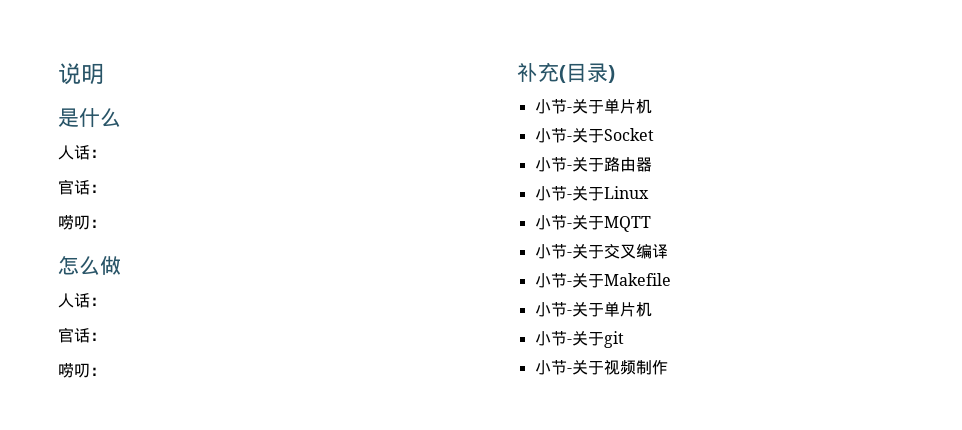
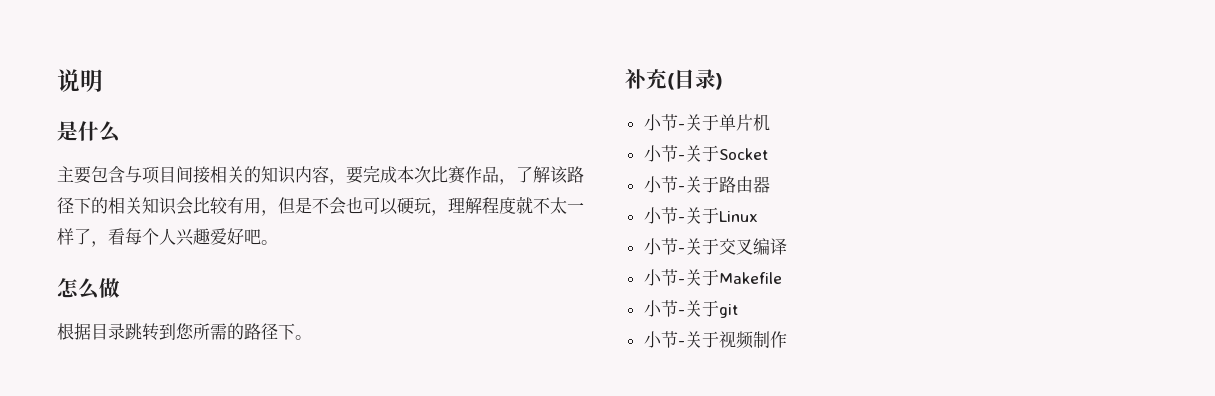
  是什么
- 人话：
- 官话：
- 唠叨：
+ 主要包含与项目间接相关的知识内容，要完成本次比赛作品，了解该路径下的相关知识会比较有用，但是不会也可以硬玩，理解程度就不太一样了，看每个人兴趣爱好吧。
  怎么做
- 人话：
- 官话：
- 唠叨：
+ 根据目录跳转到您所需的路径下。
- 小节-关于MQTT
  小节-关于Makefile
- 小节-关于单片机

